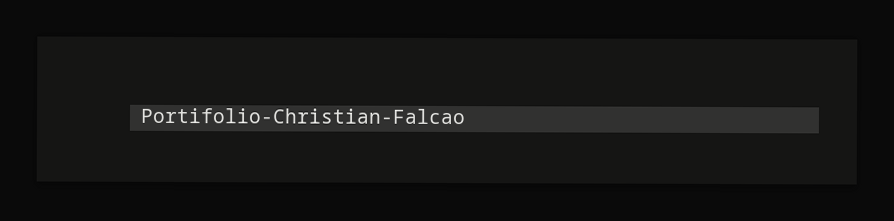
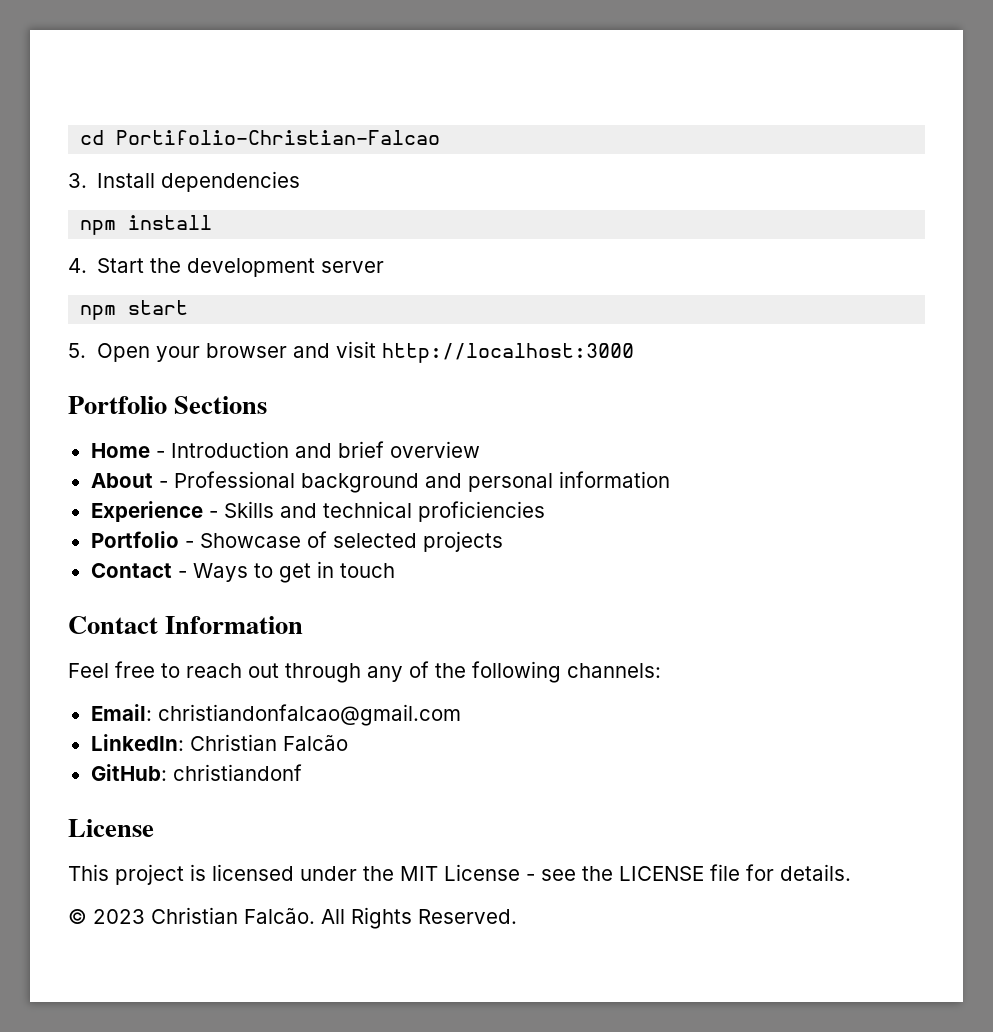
- Portifolio-Christian-Falcao
+ cd Portifolio-Christian-Falcao
+ 3. Install dependencies
+ npm install
+ 4. Start the development server
+ npm start
+ 5. Open your browser and visit http://localhost:3000
+ Portfolio Sections
+ Home - Introduction and brief overview
+ About - Professional background and personal information
+ Experience - Skills and technical proficiencies
+ Portfolio - Showcase of selected projects
+ Contact - Ways to get in touch
+ Contact Information
+ Feel free to reach out through any of the following channels:
+ Email: christiandonfalcao@gmail.com
+ LinkedIn: Christian Falcão
+ GitHub: christiandonf
+ License
+ This project is licensed under the MIT License - see the LICENSE file for details.
+ © 2023 Christian Falcão. All Rights Reserved.

